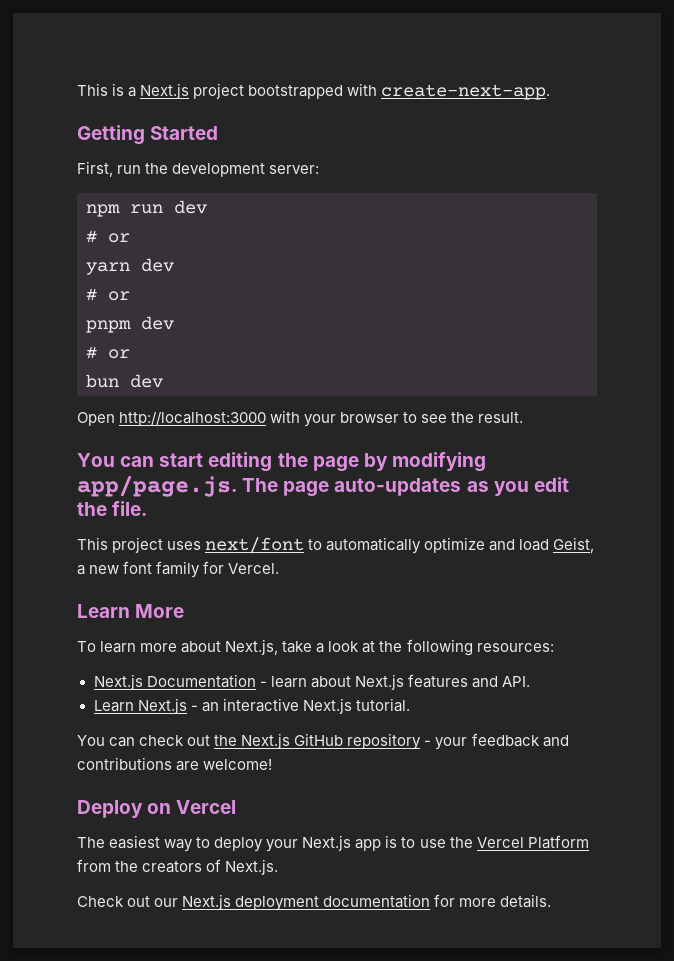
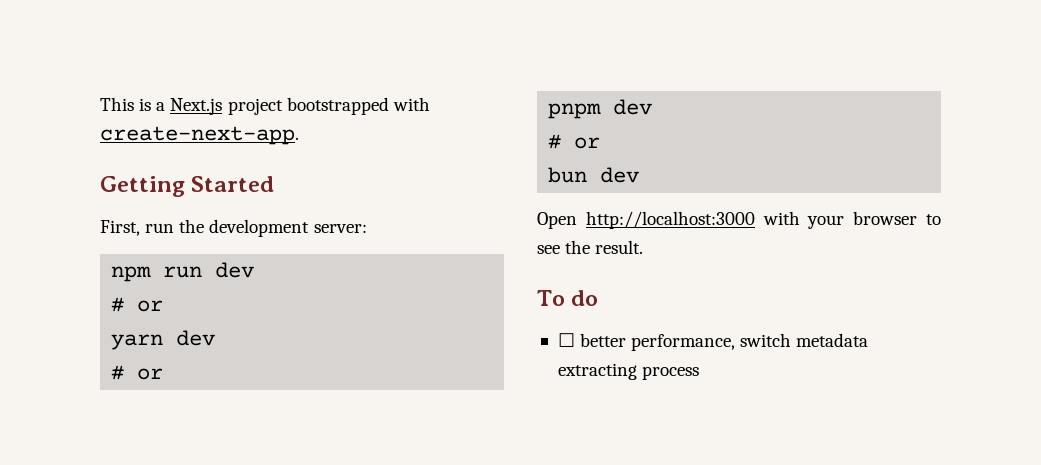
- You can start editing the page by modifying app/page.js. The page auto-updates as you edit the file.
- This project uses next/font to automatically optimize and load Geist, a new font family for Vercel.
- Learn More
- To learn more about Next.js, take a look at the following resources:
- Next.js Documentation - learn about Next.js features and API.
- Learn Next.js - an interactive Next.js tutorial.
- You can check out the Next.js GitHub repository - your feedback and contributions are welcome!
- Deploy on Vercel
- The easiest way to deploy your Next.js app is to use the Vercel Platform from the creators of Next.js.
- Check out our Next.js deployment documentation for more details.
+ To do
+ ☐ better performance, switch metadata extracting process

